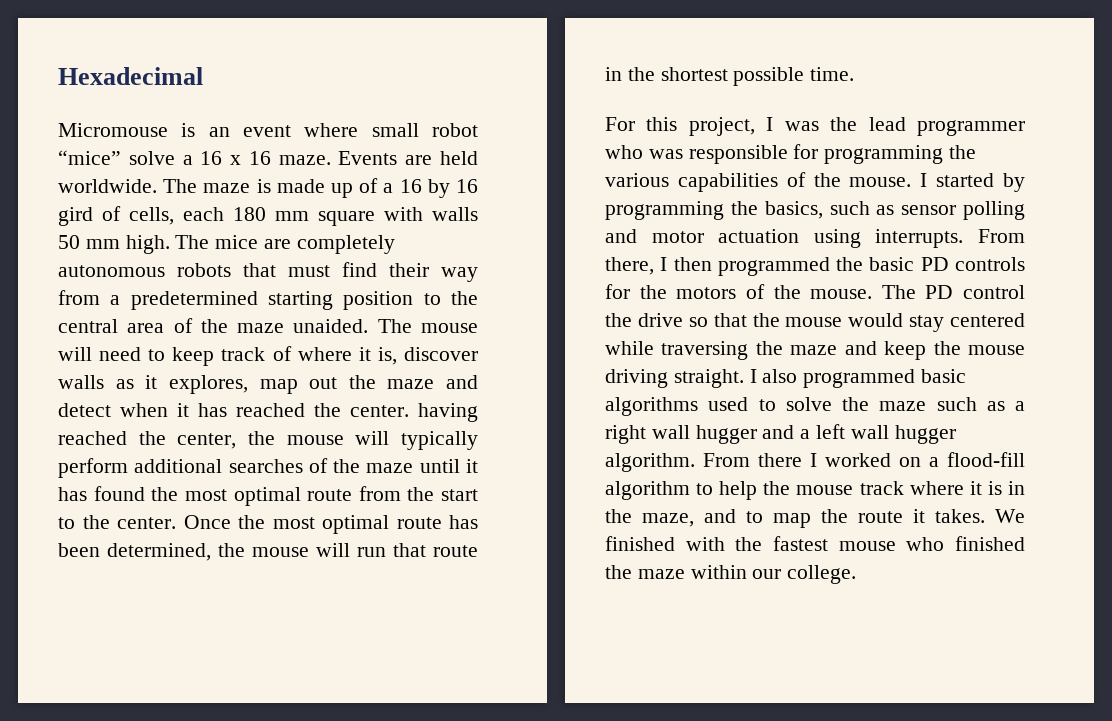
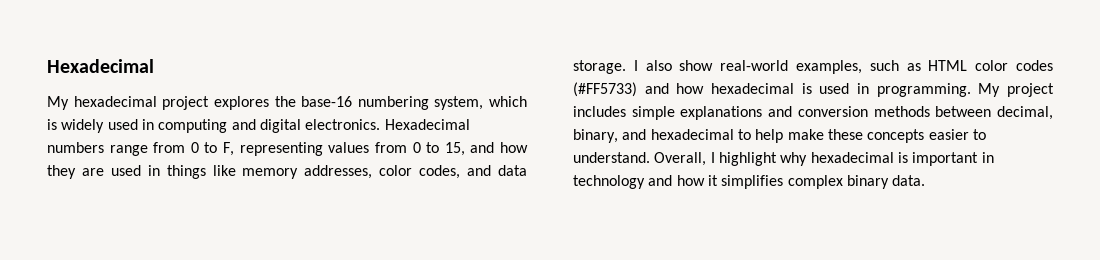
- Micromouse is an event where small robot “mice” solve a 16 x 16 maze. Events are held worldwide. The maze is made up of a 16 by 16 gird of cells, each 180 mm square with walls 50 mm high. The mice are completely autonomous robots that must find their way from a predetermined starting position to the central area of the maze unaided. The mouse will need to keep track of where it is, discover walls as it explores, map out the maze and detect when it has reached the center. having reached the center, the mouse will typically perform additional searches of the maze until it has found the most optimal route from the start to the center. Once the most optimal route has been determined, the mouse will run that route in the shortest possible time.
- For this project, I was the lead programmer who was responsible for programming the various capabilities of the mouse. I started by programming the basics, such as sensor polling and motor actuation using interrupts. From there, I then programmed the basic PD controls for the motors of the mouse. The PD control the drive so that the mouse would stay centered while traversing the maze and keep the mouse driving straight. I also programmed basic algorithms used to solve the maze such as a right wall hugger and a left wall hugger algorithm. From there I worked on a flood-fill algorithm to help the mouse track where it is in the maze, and to map the route it takes. We finished with the fastest mouse who finished the maze within our college.
+ My hexadecimal project explores the base-16 numbering system, which is widely used in computing and digital electronics. Hexadecimal numbers range from 0 to F, representing values from 0 to 15, and how they are used in things like memory addresses, color codes, and data storage. I also show real-world examples, such as HTML color codes (#FF5733) and how hexadecimal is used in programming. My project includes simple explanations and conversion methods between decimal, binary, and hexadecimal to help make these concepts easier to understand. Overall, I highlight why hexadecimal is important in technology and how it simplifies complex binary data.

